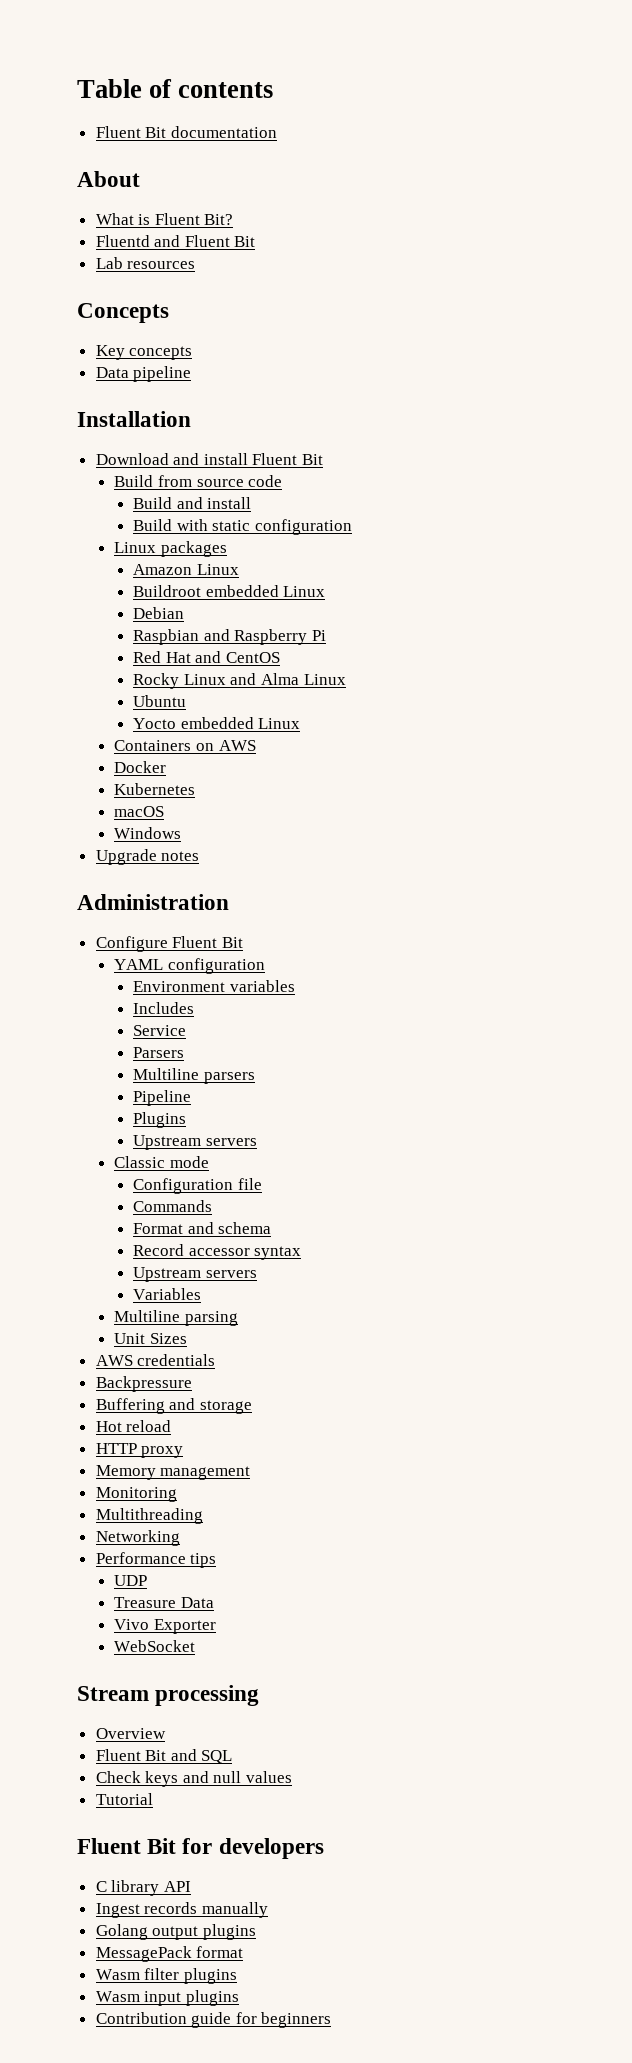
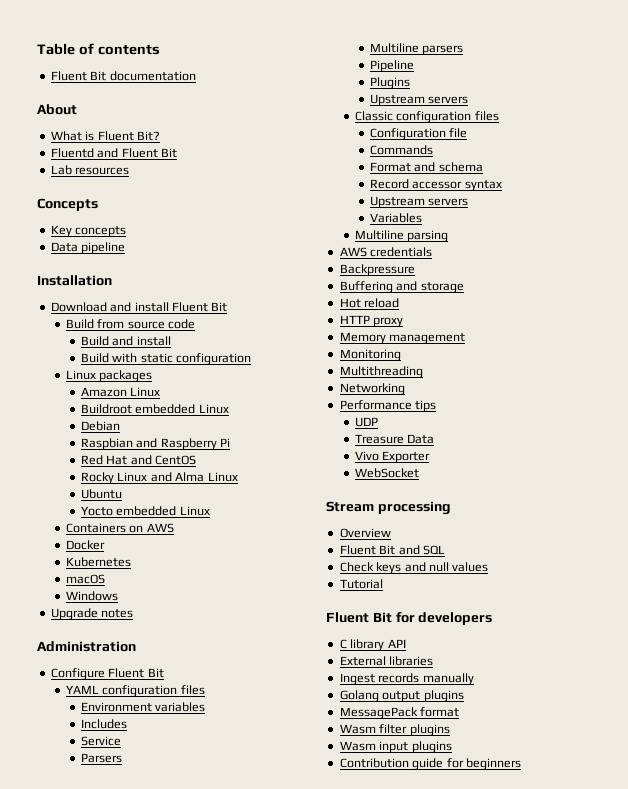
- YAML configuration
+ YAML configuration files
- Classic mode
+ Classic configuration files
- Unit Sizes
+ External libraries

